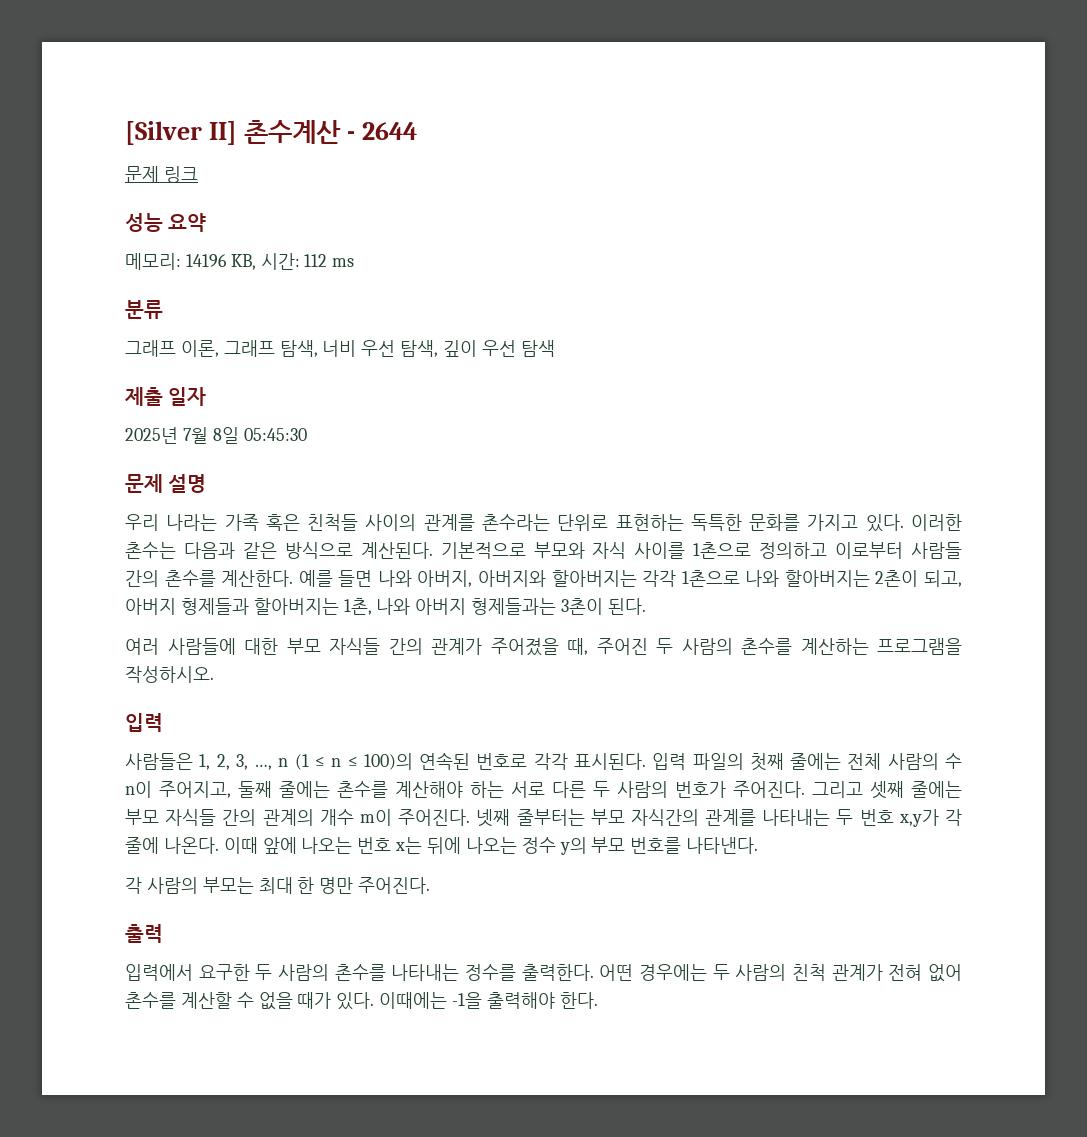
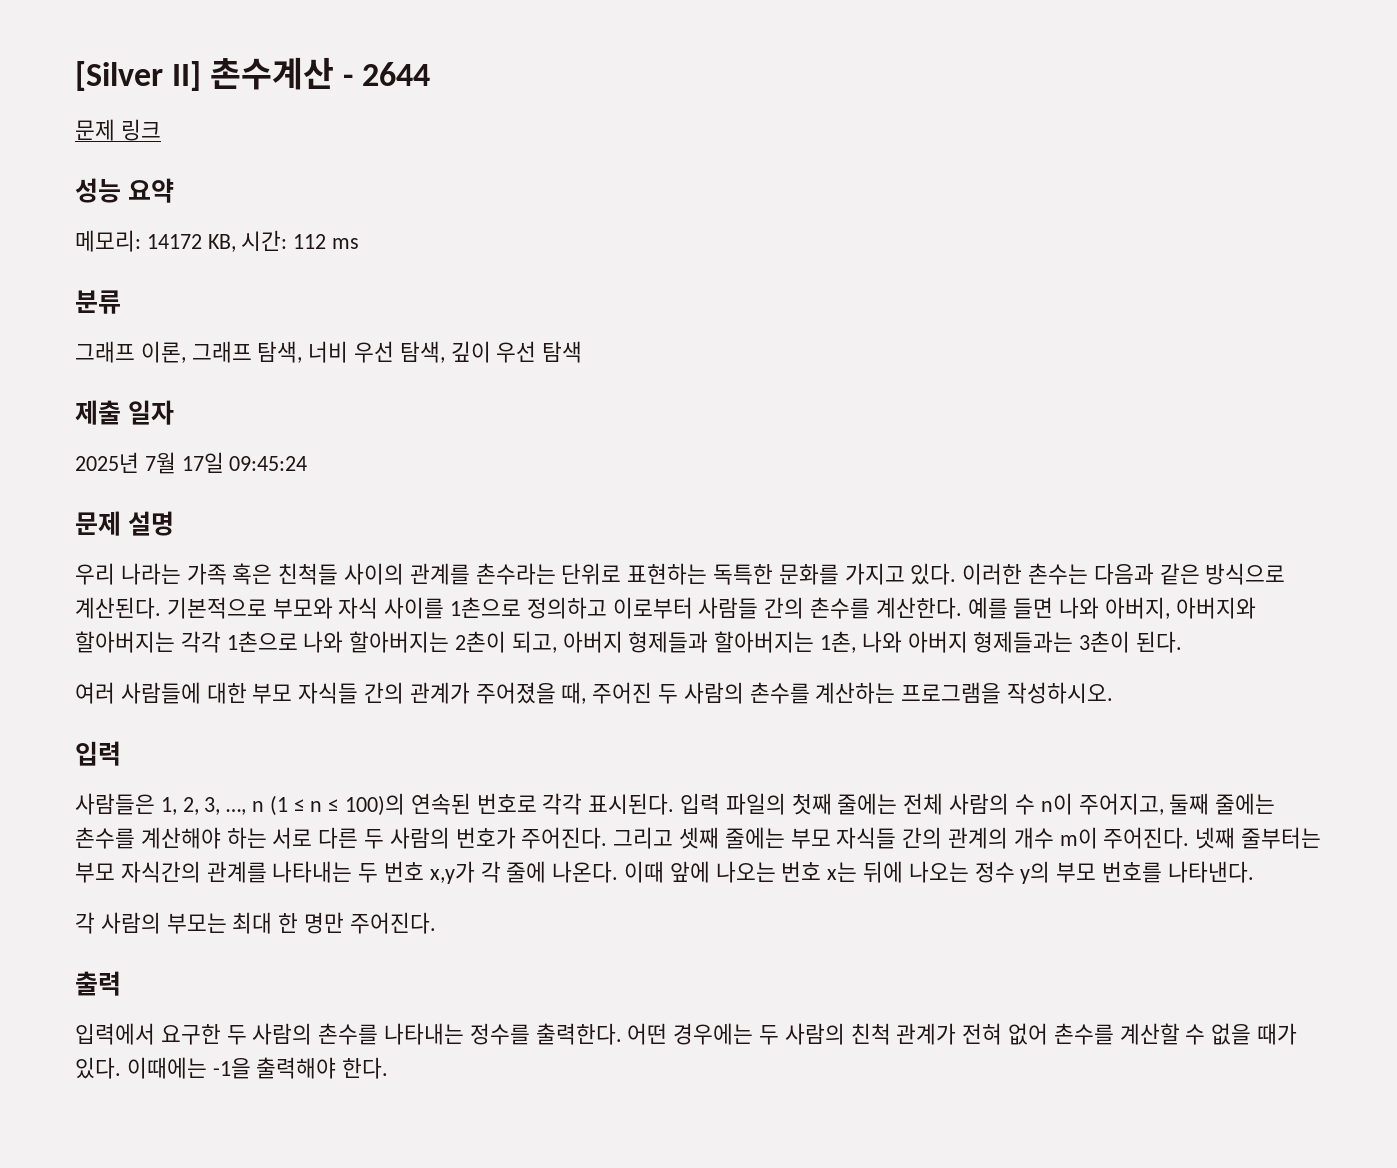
- 메모리: 14196 KB, 시간: 112 ms
+ 메모리: 14172 KB, 시간: 112 ms
- 2025년 7월 8일 05:45:30
+ 2025년 7월 17일 09:45:24

